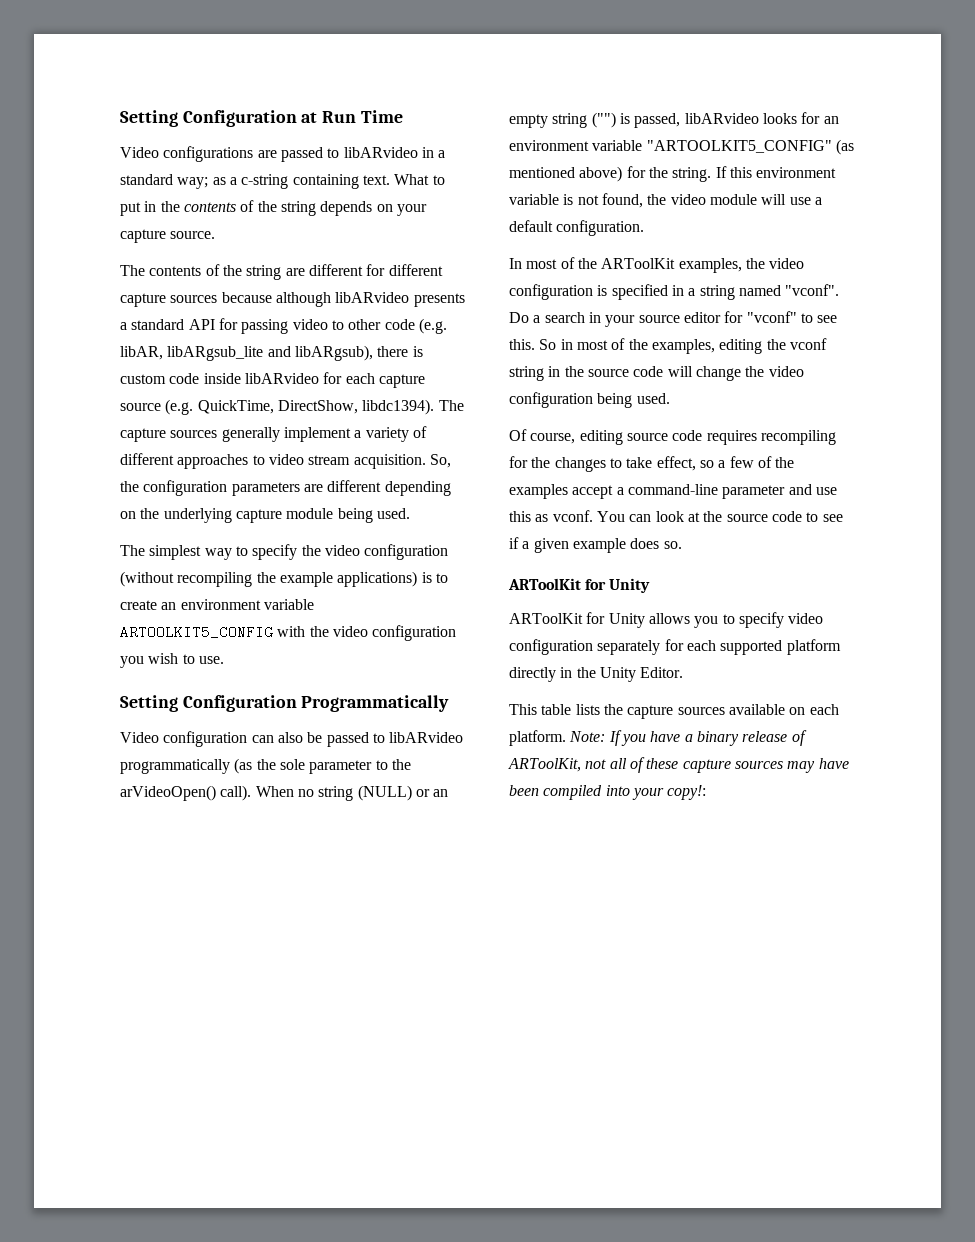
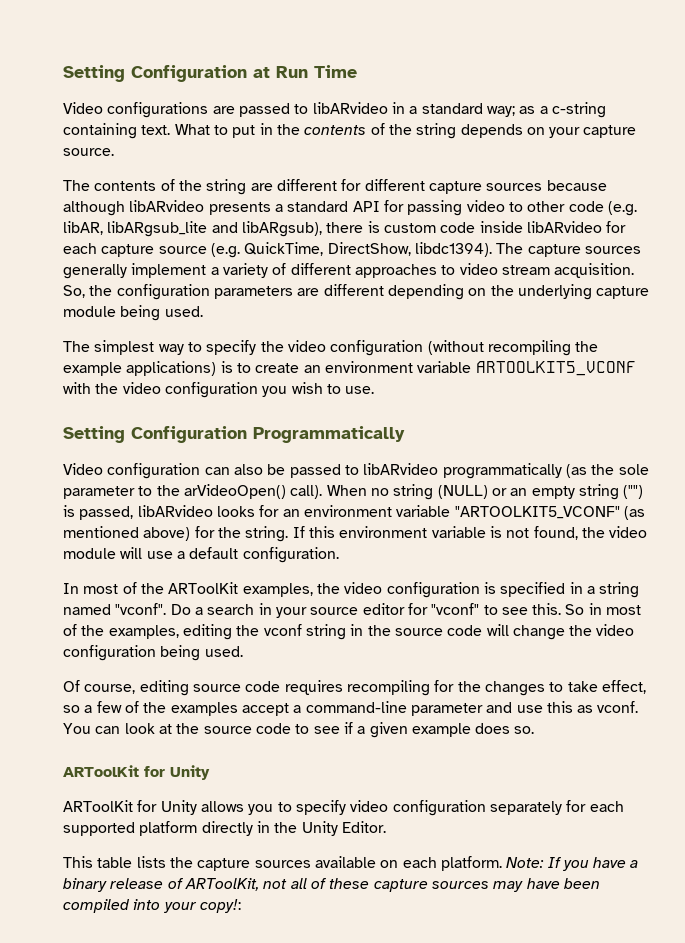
- The simplest way to specify the video configuration (without recompiling the example applications) is to create an environment variable ARTOOLKIT5_CONFIG with the video configuration you wish to use.
+ The simplest way to specify the video configuration (without recompiling the example applications) is to create an environment variable ARTOOLKIT5_VCONF with the video configuration you wish to use.
- When no string (NULL) or an empty string ("") is passed, libARvideo looks for an environment variable "ARTOOLKIT5_CONFIG" (as mentioned above) for the string.
+ When no string (NULL) or an empty string ("") is passed, libARvideo looks for an environment variable "ARTOOLKIT5_VCONF" (as mentioned above) for the string.

